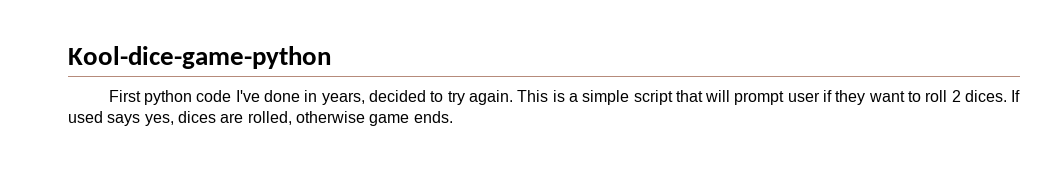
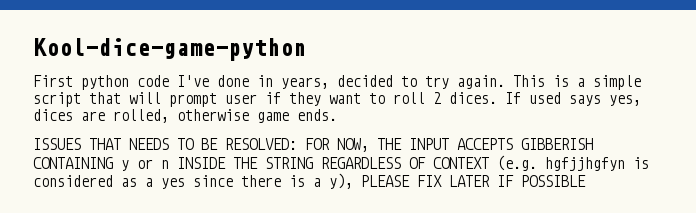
+ ISSUES THAT NEEDS TO BE RESOLVED: FOR NOW, THE INPUT ACCEPTS GIBBERISH CONTAINING y or n INSIDE THE STRING REGARDLESS OF CONTEXT (e.g. hgfjjhgfyn is considered as a yes since there is a y), PLEASE FIX LATER IF POSSIBLE

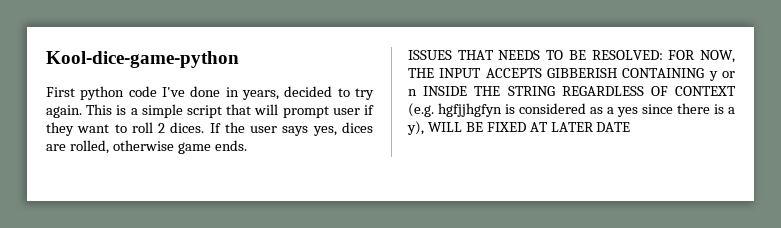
- If used says yes, dices are rolled, otherwise game ends.
+ If the user says yes, dices are rolled, otherwise game ends.
- ISSUES THAT NEEDS TO BE RESOLVED: FOR NOW, THE INPUT ACCEPTS GIBBERISH CONTAINING y or n INSIDE THE STRING REGARDLESS OF CONTEXT (e.g. hgfjjhgfyn is considered as a yes since there is a y), PLEASE FIX LATER IF POSSIBLE
+ ISSUES THAT NEEDS TO BE RESOLVED: FOR NOW, THE INPUT ACCEPTS GIBBERISH CONTAINING y or n INSIDE THE STRING REGARDLESS OF CONTEXT (e.g. hgfjjhgfyn is considered as a yes since there is a y), WILL BE FIXED AT LATER DATE

